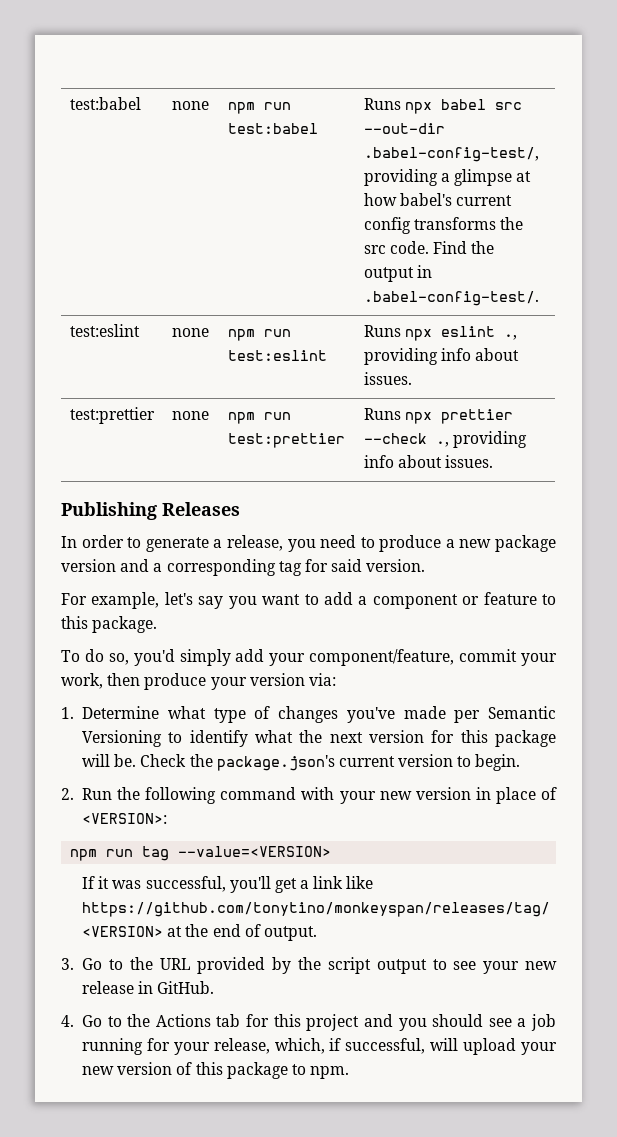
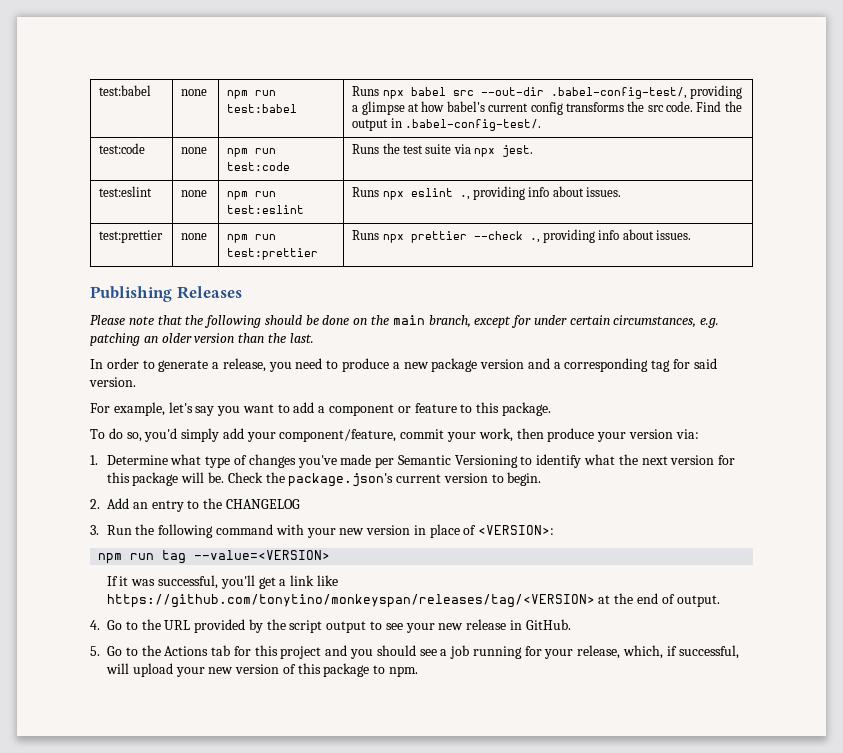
+ test:code | none | npm run test:code | Runs the test suite via npx jest.
+ Please note that the following should be done on the main branch, except for under certain circumstances, e.g. patching an older version than the last.
- 2. Run the following command with your new version in place of <VERSION>:
+ 2. Add an entry to the CHANGELOG
+ 3. Run the following command with your new version in place of <VERSION>:
- 3. Go to the URL provided by the script output to see your new release in GitHub.
+ 4. Go to the URL provided by the script output to see your new release in GitHub.
- 4. Go to the Actions tab for this project and you should see a job running for your release, which, if successful, will upload your new version of this package to npm.
+ 5. Go to the Actions tab for this project and you should see a job running for your release, which, if successful, will upload your new version of this package to npm.

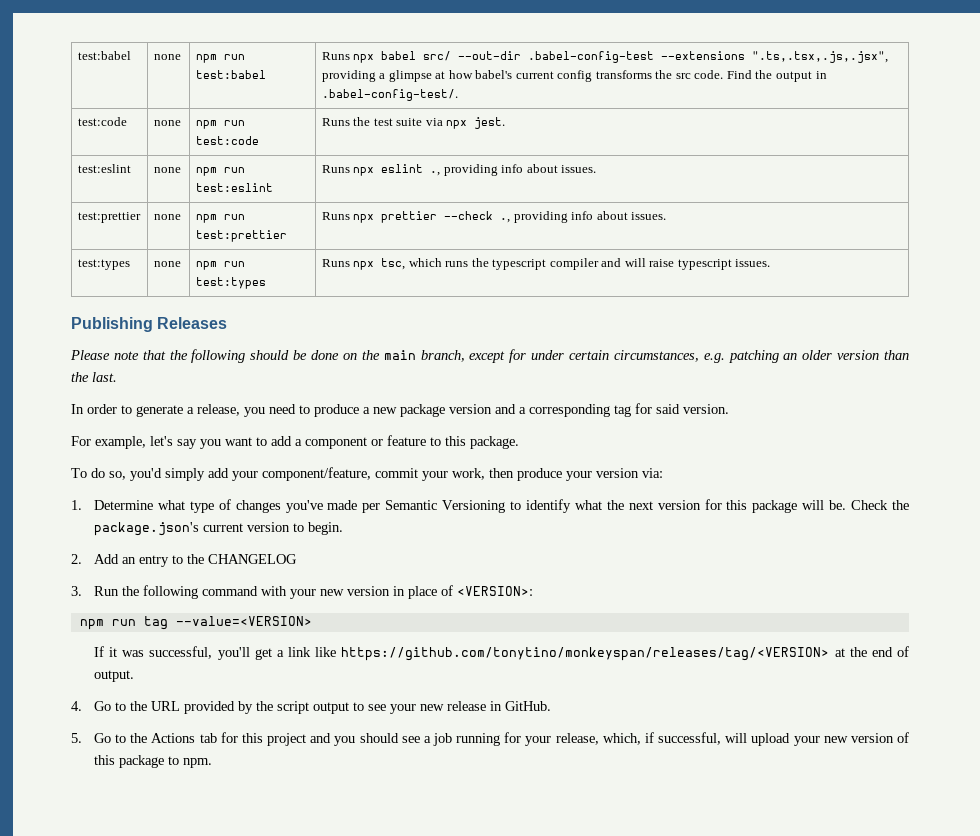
- test:babel | none | npm run test:babel | Runs npx babel src --out-dir .babel-config-test/, providing a glimpse at how babel's current config transforms the src code. Find the output in .babel-config-test/.
+ test:babel | none | npm run test:babel | Runs npx babel src/ --out-dir .babel-config-test --extensions ".ts,.tsx,.js,.jsx", providing a glimpse at how babel's current config transforms the src code. Find the output in .babel-config-test/.
+ test:types | none | npm run test:types | Runs npx tsc, which runs the typescript compiler and will raise typescript issues.

